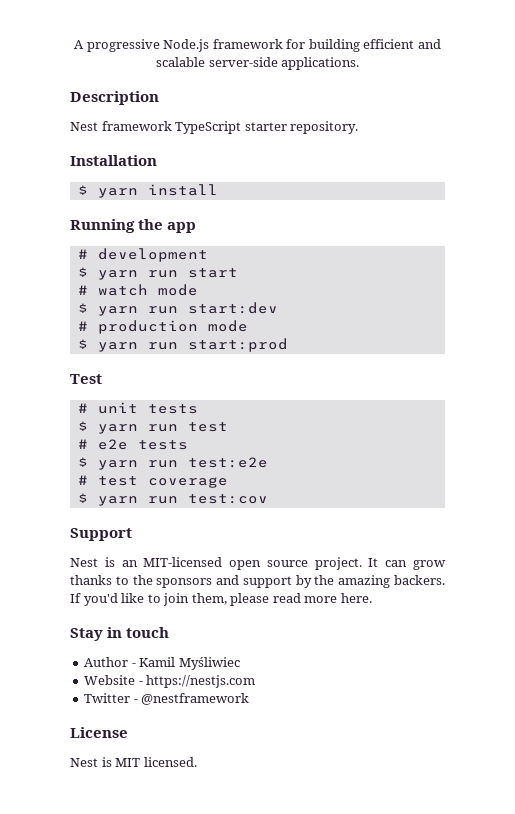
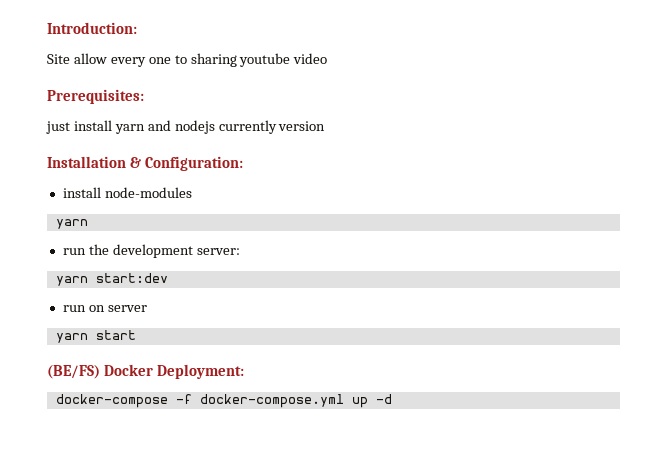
- A progressive Node.js framework for building efficient and scalable server-side applications.
- Description
- Nest framework TypeScript starter repository.
- Installation
- $ yarn install
- Running the app
- # development
- $ yarn run start
- # watch mode
- $ yarn run start:dev
- # production mode
- $ yarn run start:prod
- Test
- # unit tests
- $ yarn run test
- # e2e tests
- $ yarn run test:e2e
- # test coverage
- $ yarn run test:cov
- Support
- Nest is an MIT-licensed open source project. It can grow thanks to the sponsors and support by the amazing backers. If you'd like to join them, please read more here.
- Stay in touch
- Author - Kamil Myśliwiec
- Website - https://nestjs.com
- Twitter - @nestframework
- License
- Nest is MIT licensed.
+ Introduction:
+ Site allow every one to sharing youtube video
+ Prerequisites:
+ just install yarn and nodejs currently version
+ Installation & Configuration:
+ install node-modules
+ yarn
+ run the development server:
+ yarn start:dev
+ run on server
+ yarn start
+ (BE/FS) Docker Deployment:
+ docker-compose -f docker-compose.yml up -d

